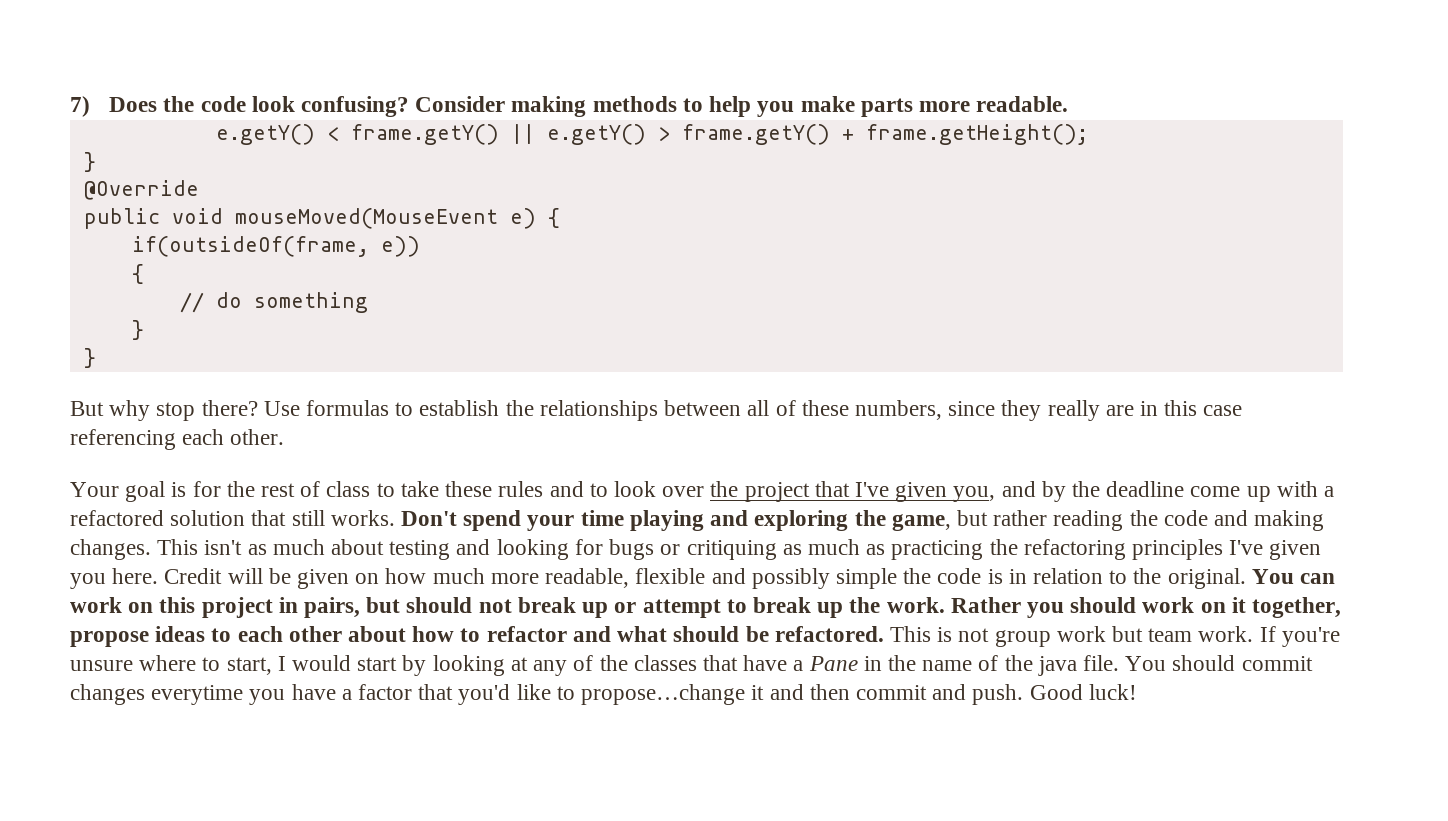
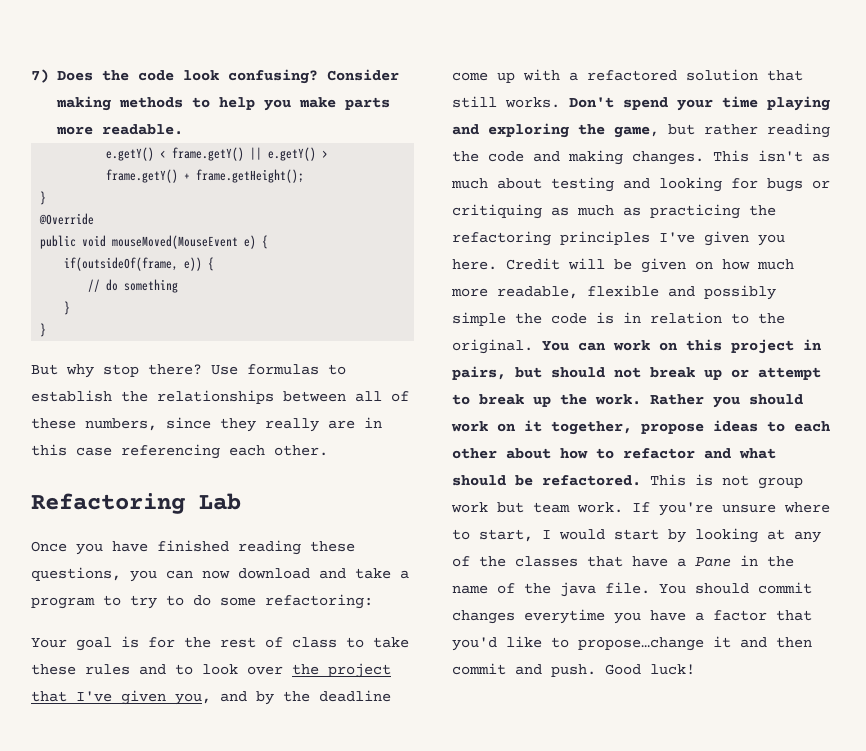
- if(outsideOf(frame, e))
- {
+ if(outsideOf(frame, e)) {
+ Refactoring Lab
+ Once you have finished reading these questions, you can now download and take a program to try to do some refactoring:

